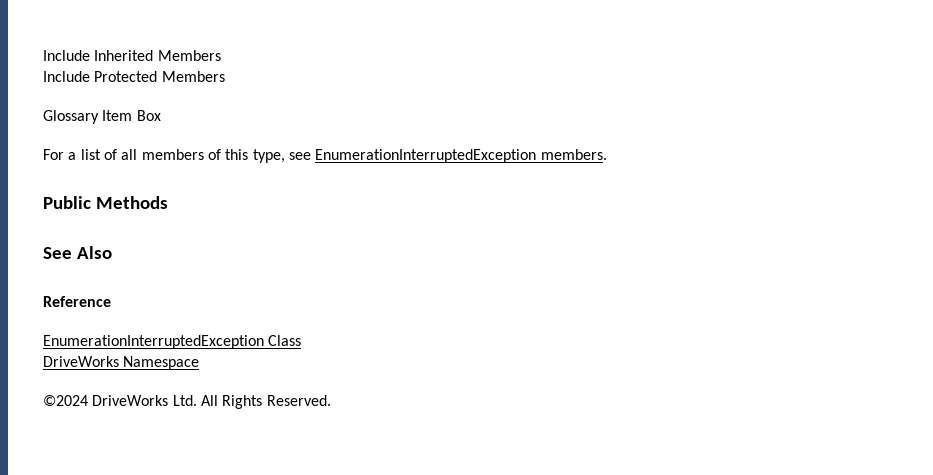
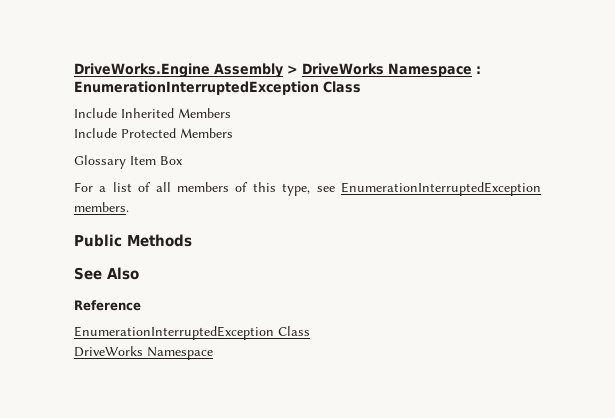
+ DriveWorks.Engine Assembly > DriveWorks Namespace : EnumerationInterruptedException Class
- ©2024 DriveWorks Ltd. All Rights Reserved.

